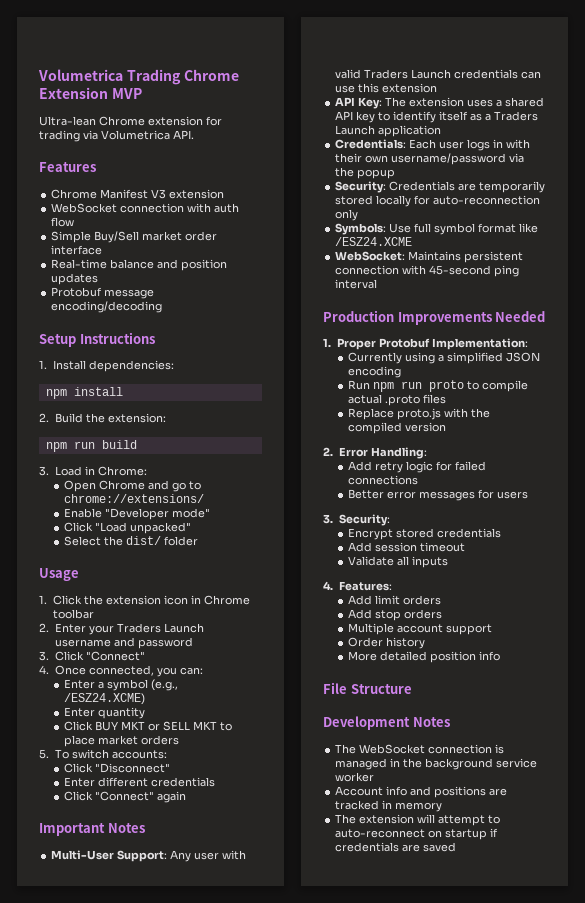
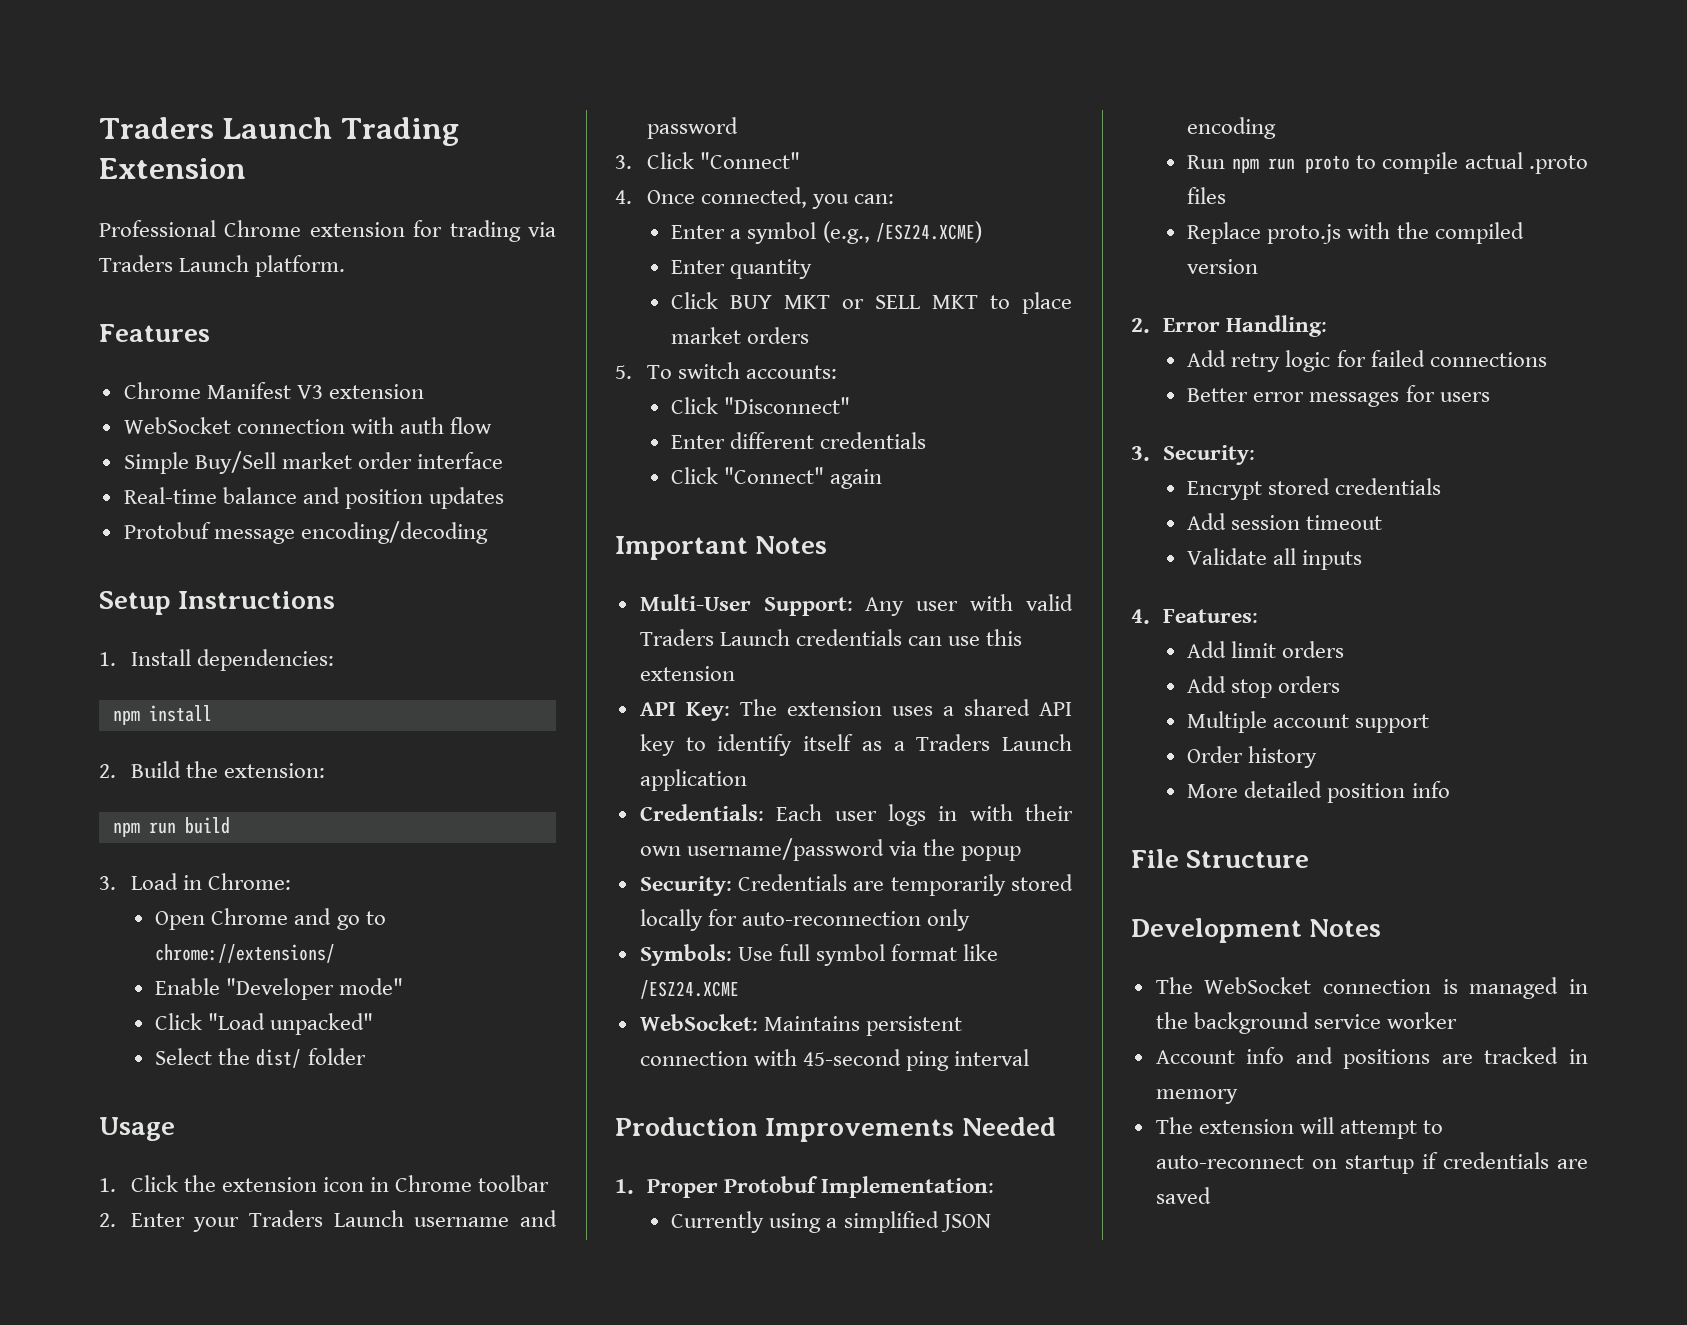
- Volumetrica Trading Chrome Extension MVP
- Ultra-lean Chrome extension for trading via Volumetrica API.
+ Traders Launch Trading Extension
+ Professional Chrome extension for trading via Traders Launch platform.

